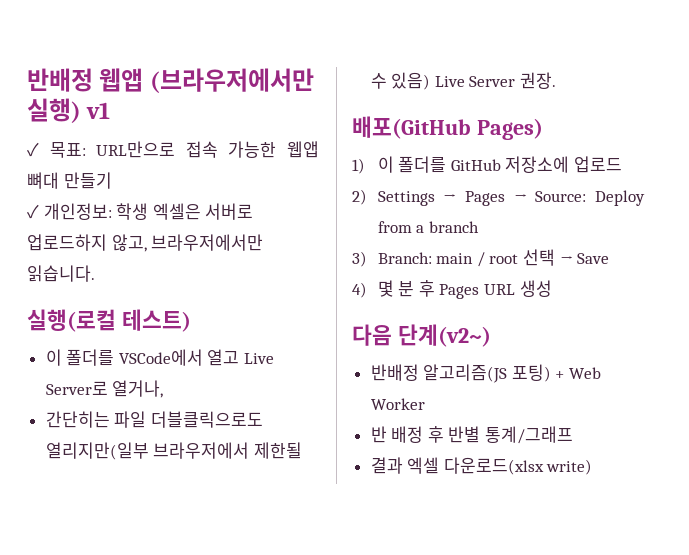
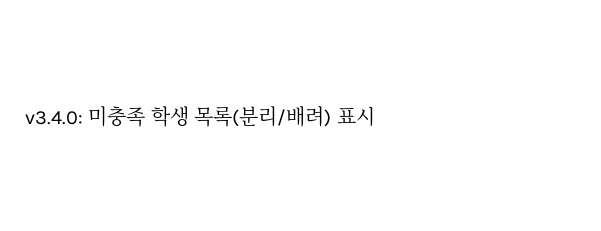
- 반배정 웹앱 (브라우저에서만 실행) v1
- ✓ 목표: URL만으로 접속 가능한 웹앱 뼈대 만들기
- ✓ 개인정보: 학생 엑셀은 서버로 업로드하지 않고, 브라우저에서만 읽습니다.
- 실행(로컬 테스트)
- 이 폴더를 VSCode에서 열고 Live Server로 열거나,
- 간단히는 파일 더블클릭으로도 열리지만(일부 브라우저에서 제한될 수 있음) Live Server 권장.
- 배포(GitHub Pages)
- 1) 이 폴더를 GitHub 저장소에 업로드
- 2) Settings → Pages → Source: Deploy from a branch
- 3) Branch: main / root 선택 → Save
- 4) 몇 분 후 Pages URL 생성
- 다음 단계(v2~)
- 반배정 알고리즘(JS 포팅) + Web Worker
- 반 배정 후 반별 통계/그래프
- 결과 엑셀 다운로드(xlsx write)
+ v3.4.0: 미충족 학생 목록(분리/배려) 표시

